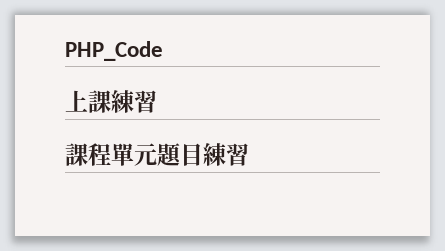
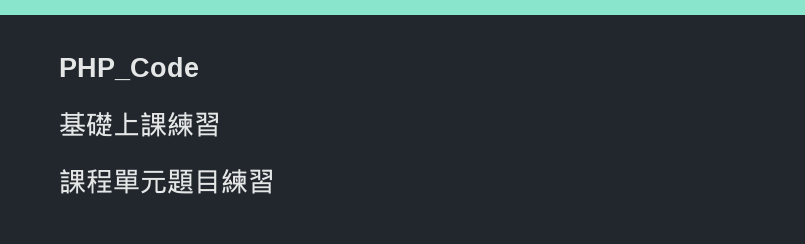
- 上課練習
+ 基礎上課練習

